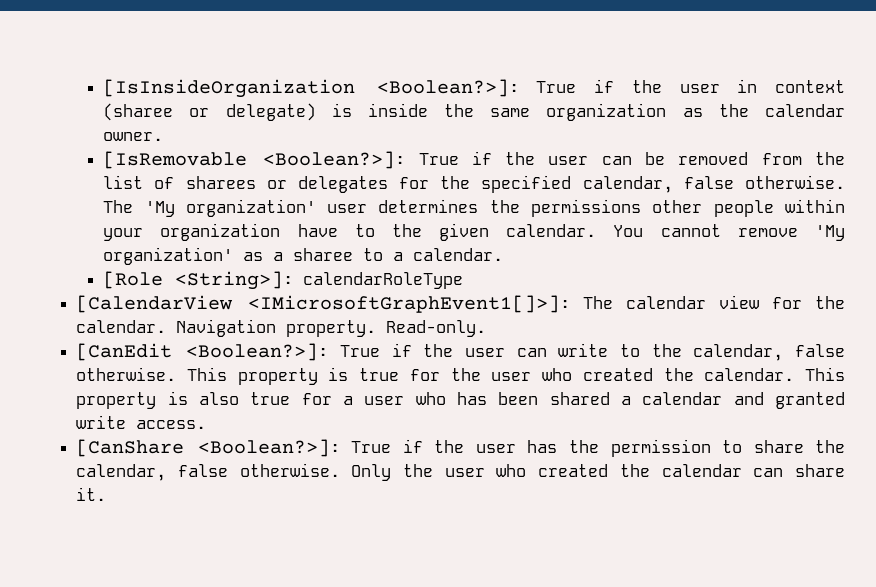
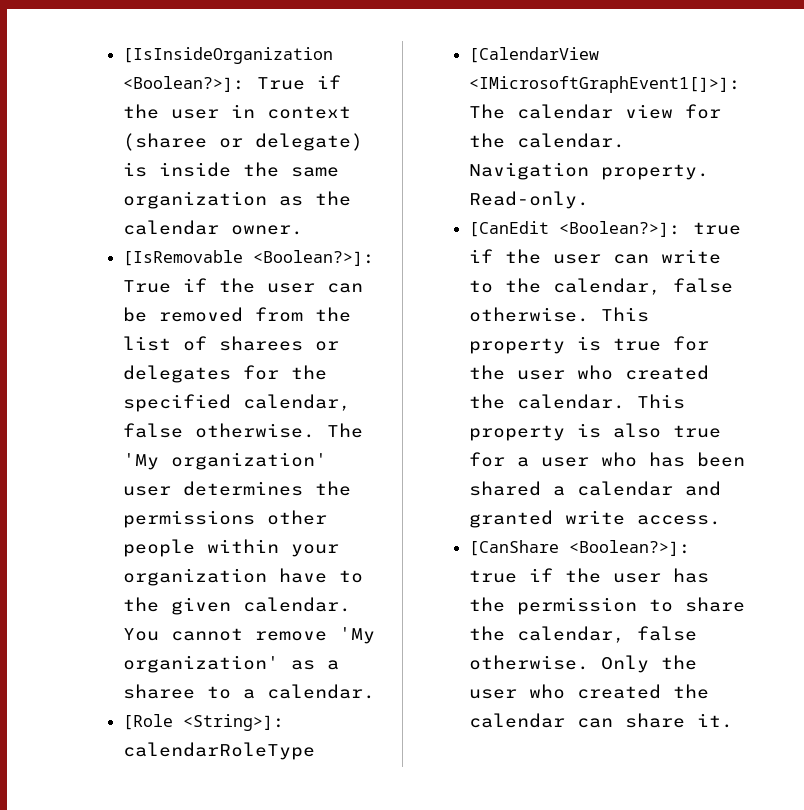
- [CanEdit <Boolean?>]: True if the user can write to the calendar, false otherwise.
+ [CanEdit <Boolean?>]: true if the user can write to the calendar, false otherwise.
- [CanShare <Boolean?>]: True if the user has the permission to share the calendar, false otherwise.
+ [CanShare <Boolean?>]: true if the user has the permission to share the calendar, false otherwise.

